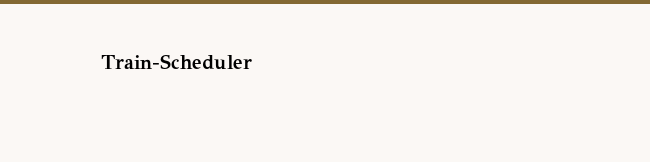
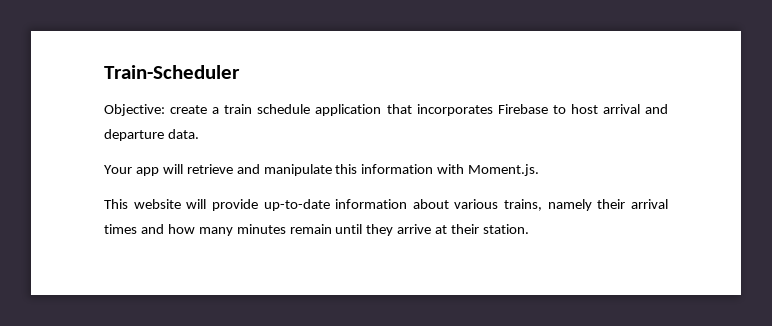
+ Objective: create a train schedule application that incorporates Firebase to host arrival and departure data.
+ Your app will retrieve and manipulate this information with Moment.js.
+ This website will provide up-to-date information about various trains, namely their arrival times and how many minutes remain until they arrive at their station.

